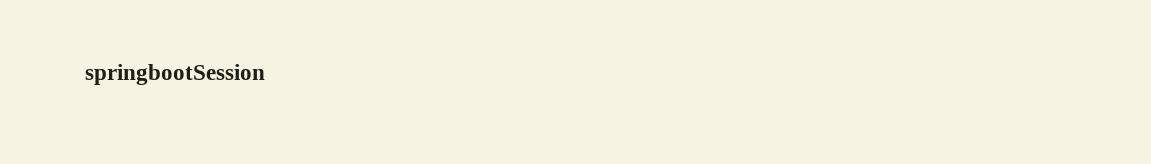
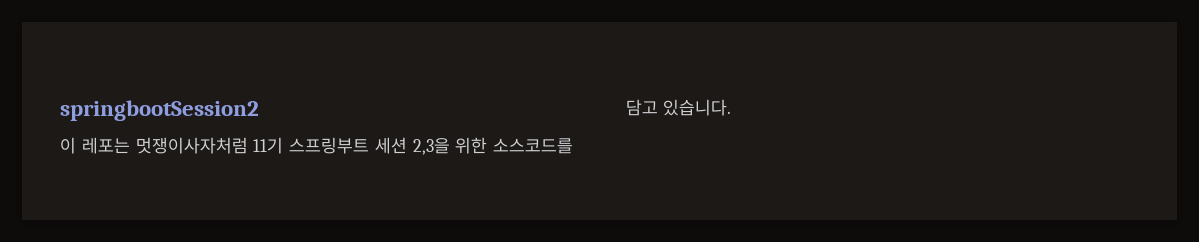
- springbootSession
+ springbootSession2
+ 이 레포는 멋쟁이사자처럼 11기 스프링부트 세션 2,3을 위한 소스코드를 담고 있습니다.

